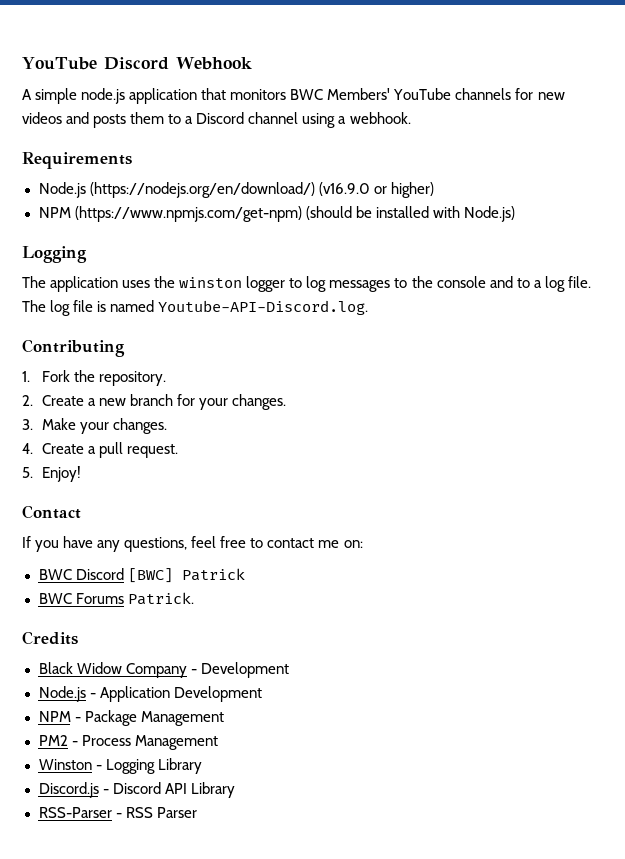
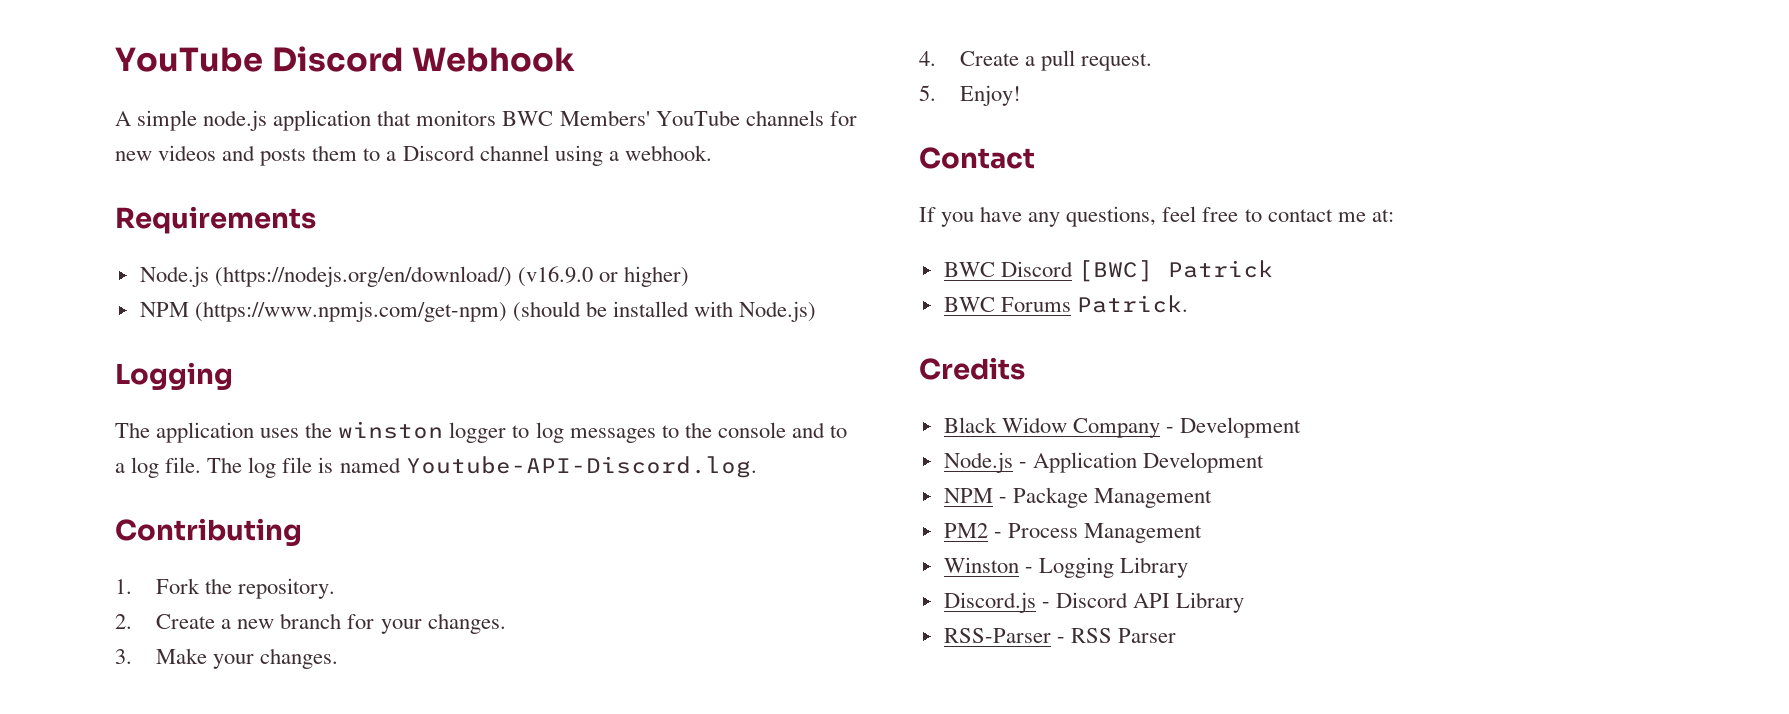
- If you have any questions, feel free to contact me on:
+ If you have any questions, feel free to contact me at:

